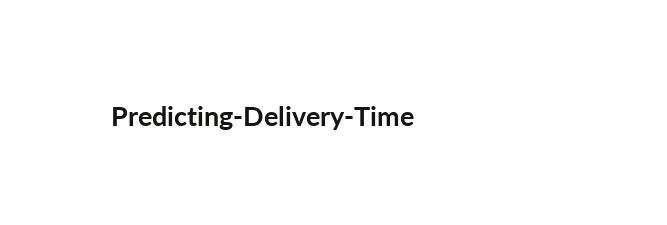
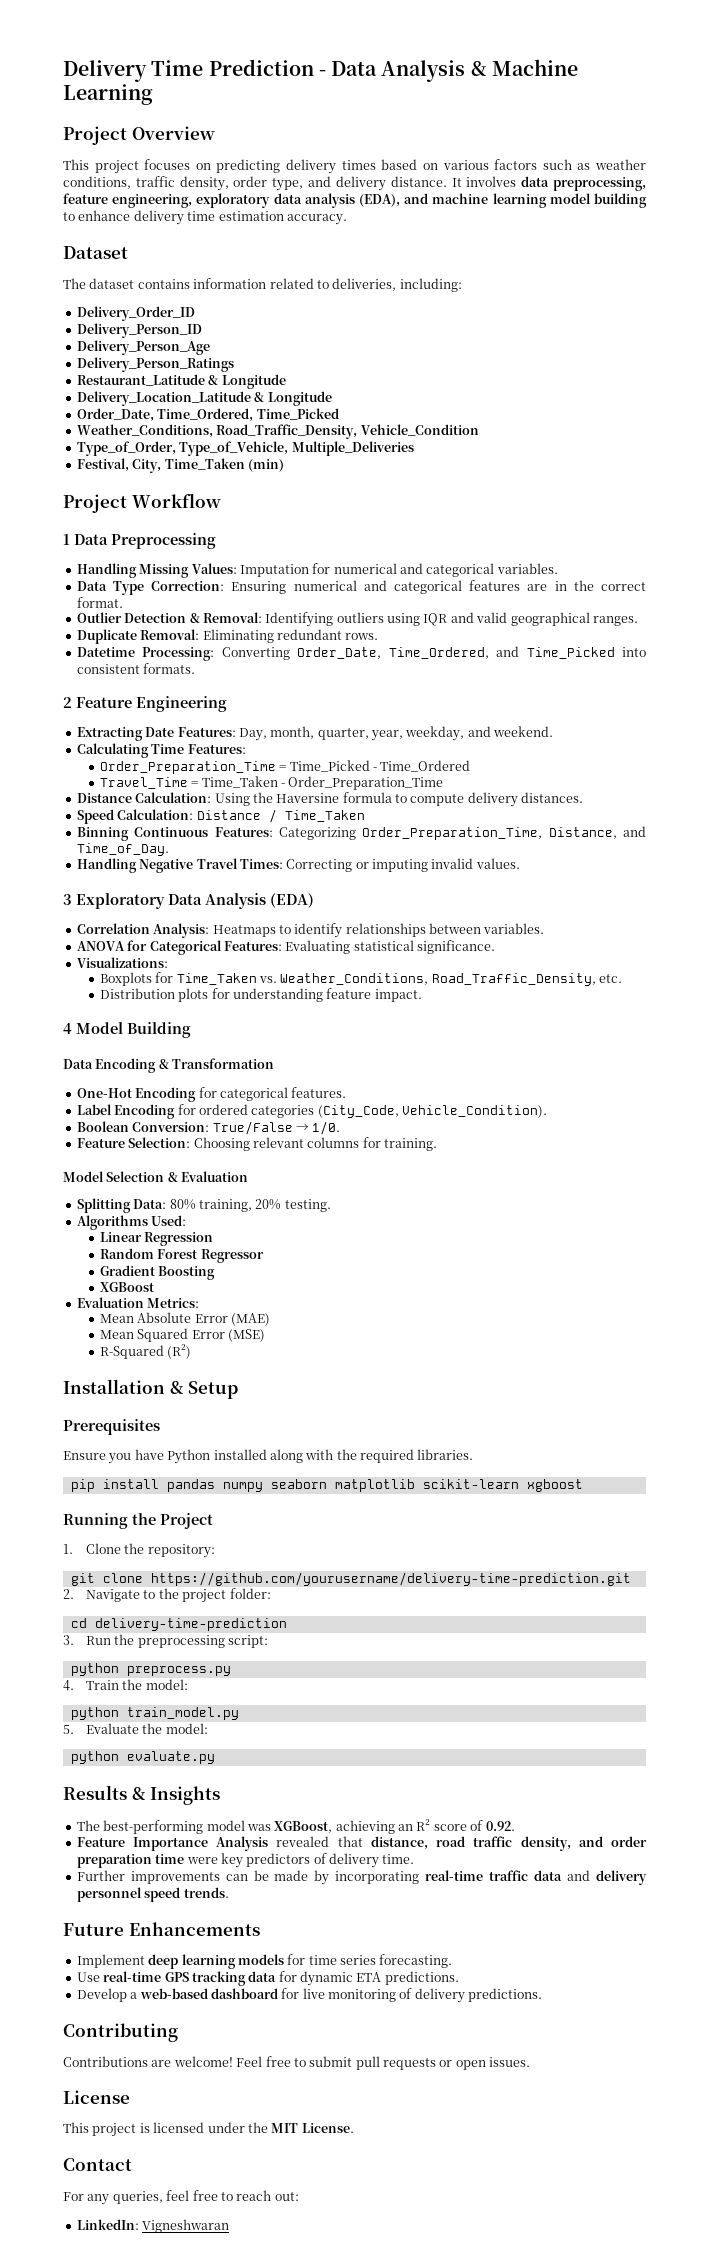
- Predicting-Delivery-Time
+ Delivery Time Prediction - Data Analysis & Machine Learning
+ Project Overview
+ This project focuses on predicting delivery times based on various factors such as weather conditions, traffic density, order type, and delivery distance. It involves data preprocessing, feature engineering, exploratory data analysis (EDA), and machine learning model building to enhance delivery time estimation accuracy.
+ Dataset
+ The dataset contains information related to deliveries, including:
+ Delivery_Order_ID
+ Delivery_Person_ID
+ Delivery_Person_Age
+ Delivery_Person_Ratings
+ Restaurant_Latitude & Longitude
+ Delivery_Location_Latitude & Longitude
+ Order_Date, Time_Ordered, Time_Picked
+ Weather_Conditions, Road_Traffic_Density, Vehicle_Condition
+ Type_of_Order, Type_of_Vehicle, Multiple_Deliveries
+ Festival, City, Time_Taken (min)
+ Project Workflow
+ 1 Data Preprocessing
+ Handling Missing Values: Imputation for numerical and categorical variables.
+ Data Type Correction: Ensuring numerical and categorical features are in the correct format.
+ Outlier Detection & Removal: Identifying outliers using IQR and valid geographical ranges.
+ Duplicate Removal: Eliminating redundant rows.
+ Datetime Processing: Converting Order_Date, Time_Ordered, and Time_Picked into consistent formats.
+ 2 Feature Engineering
+ Extracting Date Features: Day, month, quarter, year, weekday, and weekend.
+ Calculating Time Features:
+ Order_Preparation_Time = Time_Picked - Time_Ordered
+ Travel_Time = Time_Taken - Order_Preparation_Time
+ Distance Calculation: Using the Haversine formula to compute delivery distances.
+ Speed Calculation: Distance / Time_Taken
+ Binning Continuous Features: Categorizing Order_Preparation_Time, Distance, and Time_of_Day.
+ Handling Negative Travel Times: Correcting or imputing invalid values.
+ 3 Exploratory Data Analysis (EDA)
+ Correlation Analysis: Heatmaps to identify relationships between variables.
+ ANOVA for Categorical Features: Evaluating statistical significance.
+ Visualizations:
+ Boxplots for Time_Taken vs. Weather_Conditions, Road_Traffic_Density, etc.
+ Distribution plots for understanding feature impact.
+ 4 Model Building
+ Data Encoding & Transformation
+ One-Hot Encoding for categorical features.
+ Label Encoding for ordered categories (City_Code, Vehicle_Condition).
+ Boolean Conversion: True/False → 1/0.
+ Feature Selection: Choosing relevant columns for training.
+ Model Selection & Evaluation
+ Splitting Data: 80% training, 20% testing.
+ Algorithms Used:
+ Linear Regression
+ Random Forest Regressor
+ Gradient Boosting
+ XGBoost
+ Evaluation Metrics:
+ Mean Absolute Error (MAE)
+ Mean Squared Error (MSE)
+ R-Squared (R²)
+ Installation & Setup
+ Prerequisites
+ Ensure you have Python installed along with the required libraries.
+ pip install pandas numpy seaborn matplotlib scikit-learn xgboost
+ Running the Project
+ 1. Clone the repository:
+ git clone https://github.com/yourusername/delivery-time-prediction.git
+ 2. Navigate to the project folder:
+ cd delivery-time-prediction
+ 3. Run the preprocessing script:
+ python preprocess.py
+ 4. Train the model:
+ python train_model.py
+ 5. Evaluate the model:
+ python evaluate.py
+ Results & Insights
+ The best-performing model was XGBoost, achieving an R² score of 0.92.
+ Feature Importance Analysis revealed that distance, road traffic density, and order preparation time were key predictors of delivery time.
+ Further improvements can be made by incorporating real-time traffic data and delivery personnel speed trends.
+ Future Enhancements
+ Implement deep learning models for time series forecasting.
+ Use real-time GPS tracking data for dynamic ETA predictions.
+ Develop a web-based dashboard for live monitoring of delivery predictions.
+ Contributing
+ Contributions are welcome! Feel free to submit pull requests or open issues.
+ License
+ This project is licensed under the MIT License.
+ Contact
+ For any queries, feel free to reach out:
+ LinkedIn: Vigneshwaran

